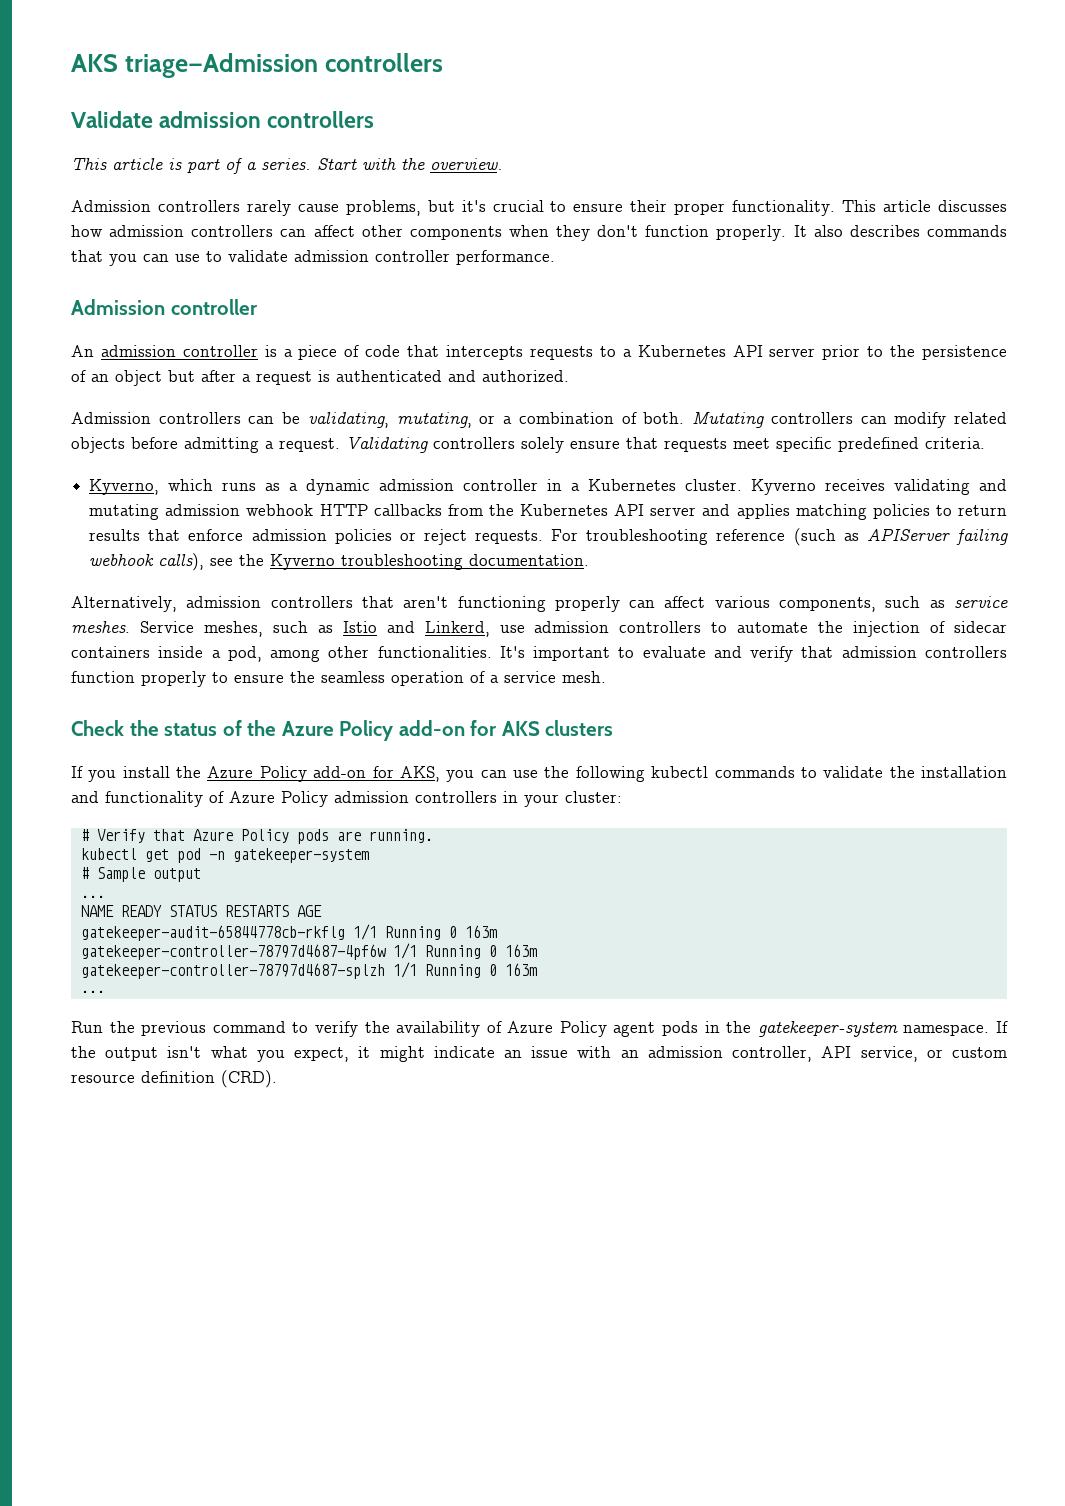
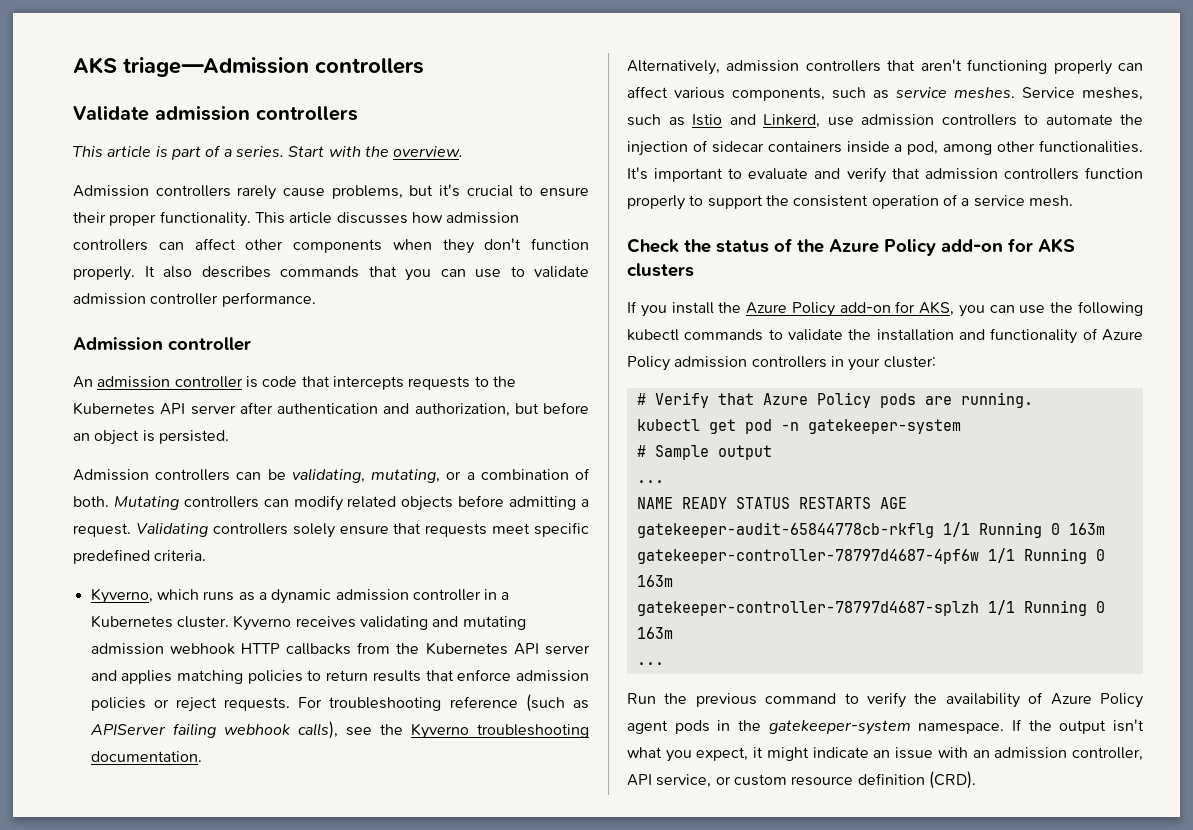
- An admission controller is a piece of code that intercepts requests to a Kubernetes API server prior to the persistence of an object but after a request is authenticated and authorized.
+ An admission controller is code that intercepts requests to the Kubernetes API server after authentication and authorization, but before an object is persisted.
- It's important to evaluate and verify that admission controllers function properly to ensure the seamless operation of a service mesh.
+ It's important to evaluate and verify that admission controllers function properly to support the consistent operation of a service mesh.

